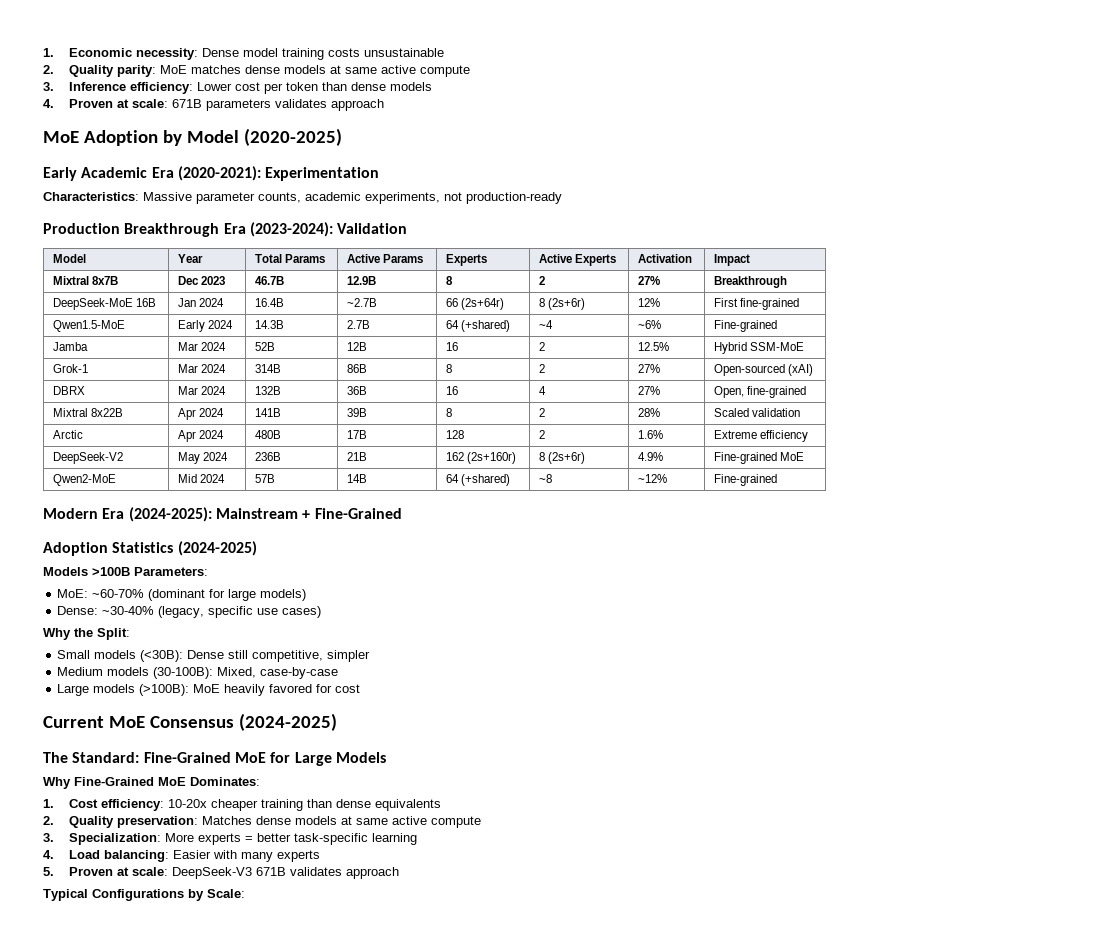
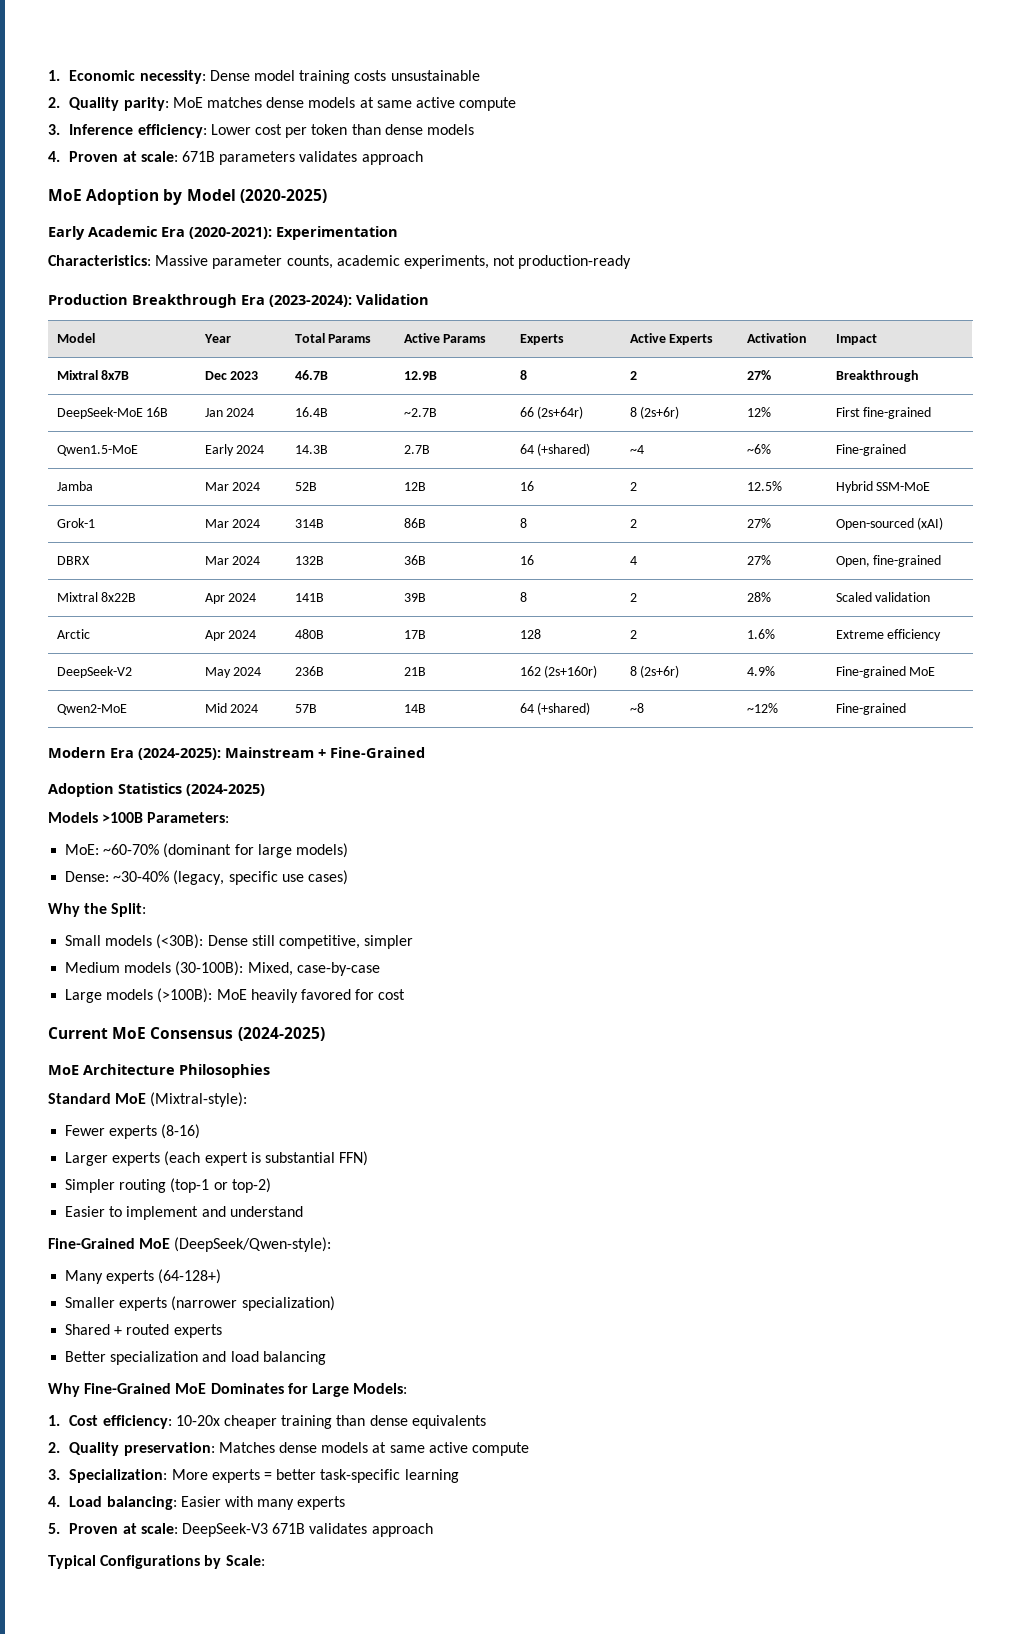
- The Standard: Fine-Grained MoE for Large Models
+ MoE Architecture Philosophies
+ Standard MoE (Mixtral-style):
+ Fewer experts (8-16)
+ Larger experts (each expert is substantial FFN)
+ Simpler routing (top-1 or top-2)
+ Easier to implement and understand
+ Fine-Grained MoE (DeepSeek/Qwen-style):
+ Many experts (64-128+)
+ Smaller experts (narrower specialization)
+ Shared + routed experts
+ Better specialization and load balancing
- Why Fine-Grained MoE Dominates:
+ Why Fine-Grained MoE Dominates for Large Models:

